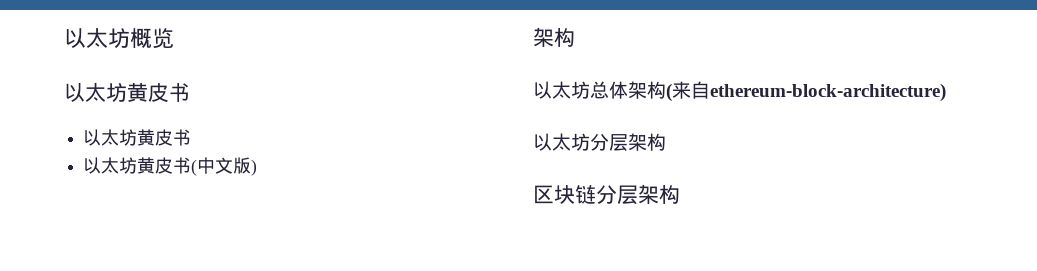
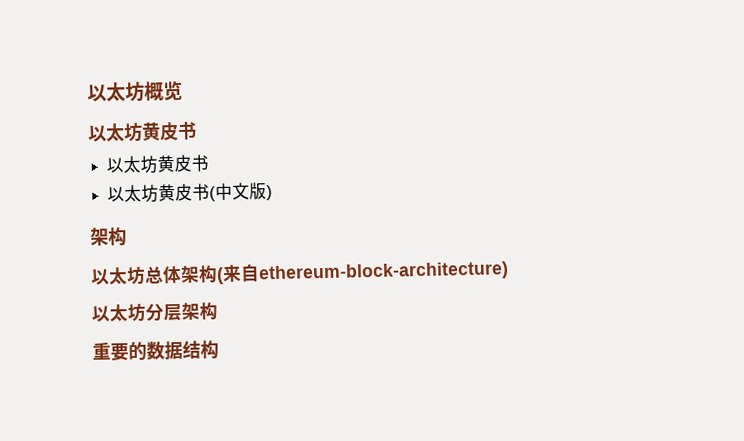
- 区块链分层架构
+ 重要的数据结构

